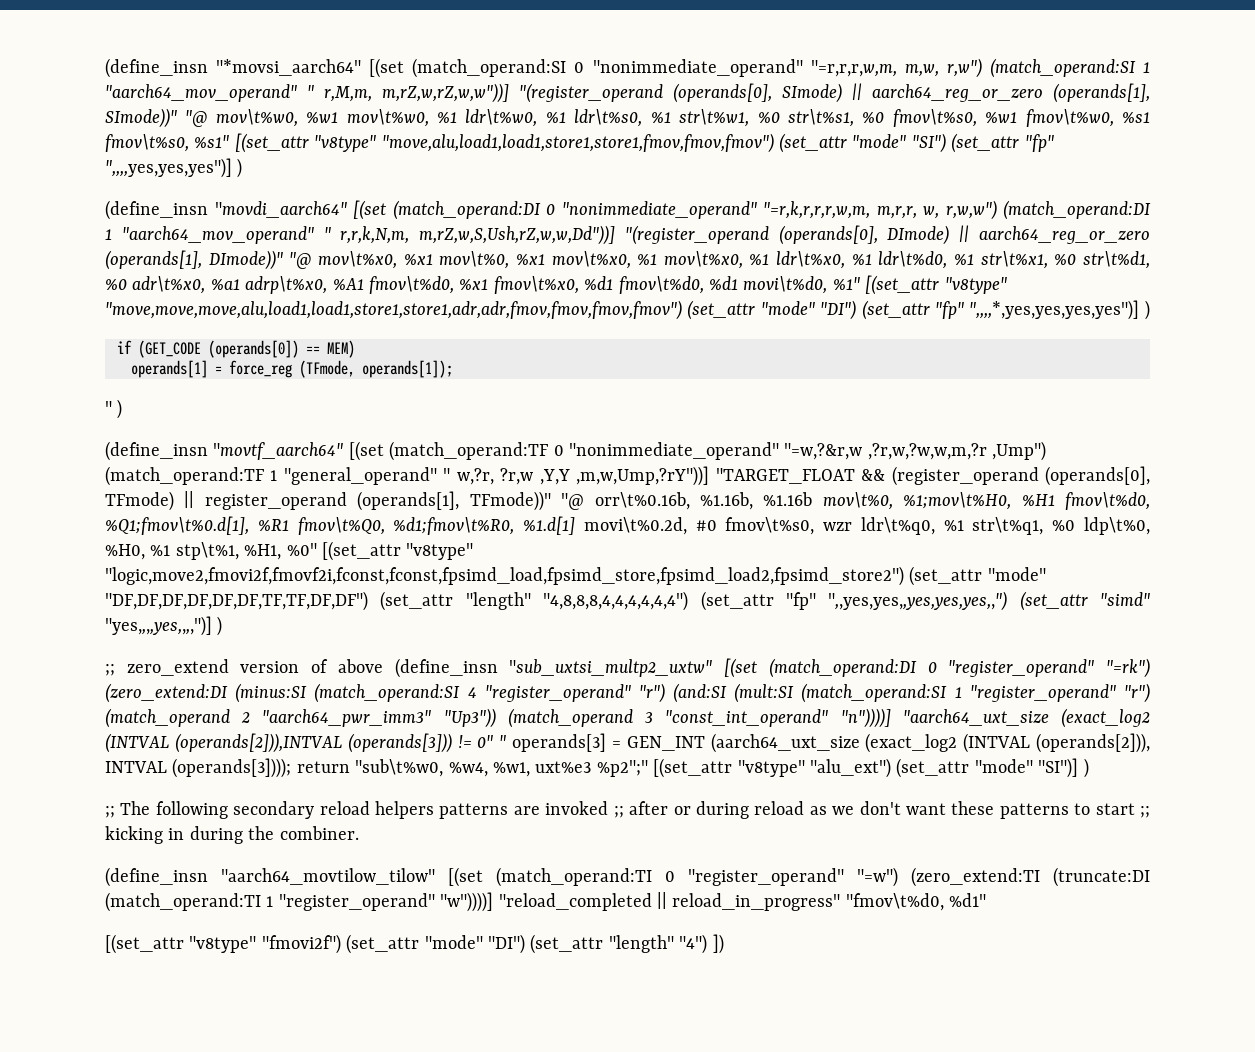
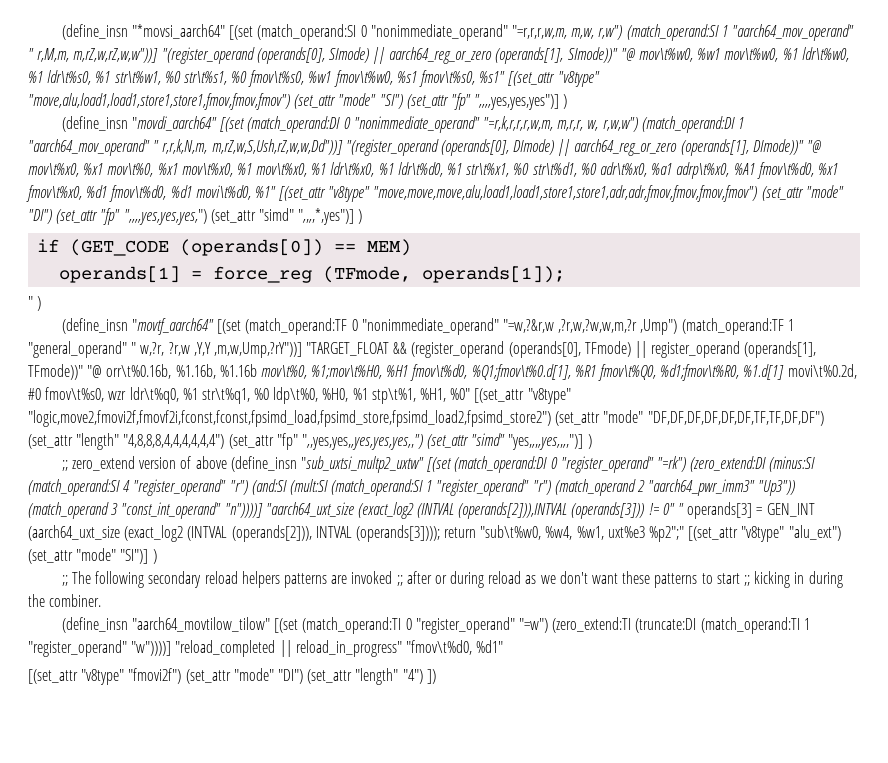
- (define_insn "movdi_aarch64" [(set (match_operand:DI 0 "nonimmediate_operand" "=r,k,r,r,r,w,m, m,r,r, w, r,w,w") (match_operand:DI 1 "aarch64_mov_operand" " r,r,k,N,m, m,rZ,w,S,Ush,rZ,w,w,Dd"))] "(register_operand (operands[0], DImode) || aarch64_reg_or_zero (operands[1], DImode))" "@ mov\t%x0, %x1 mov\t%0, %x1 mov\t%x0, %1 mov\t%x0, %1 ldr\t%x0, %1 ldr\t%d0, %1 str\t%x1, %0 str\t%d1, %0 adr\t%x0, %a1 adrp\t%x0, %A1 fmov\t%d0, %x1 fmov\t%x0, %d1 fmov\t%d0, %d1 movi\t%d0, %1" [(set_attr "v8type" "move,move,move,alu,load1,load1,store1,store1,adr,adr,fmov,fmov,fmov,fmov") (set_attr "mode" "DI") (set_attr "fp" ",,,,*,yes,yes,yes,yes")] )
+ (define_insn "movdi_aarch64" [(set (match_operand:DI 0 "nonimmediate_operand" "=r,k,r,r,r,w,m, m,r,r, w, r,w,w") (match_operand:DI 1 "aarch64_mov_operand" " r,r,k,N,m, m,rZ,w,S,Ush,rZ,w,w,Dd"))] "(register_operand (operands[0], DImode) || aarch64_reg_or_zero (operands[1], DImode))" "@ mov\t%x0, %x1 mov\t%0, %x1 mov\t%x0, %1 mov\t%x0, %1 ldr\t%x0, %1 ldr\t%d0, %1 str\t%x1, %0 str\t%d1, %0 adr\t%x0, %a1 adrp\t%x0, %A1 fmov\t%d0, %x1 fmov\t%x0, %d1 fmov\t%d0, %d1 movi\t%d0, %1" [(set_attr "v8type" "move,move,move,alu,load1,load1,store1,store1,adr,adr,fmov,fmov,fmov,fmov") (set_attr "mode" "DI") (set_attr "fp" ",,,,yes,yes,yes,") (set_attr "simd" ",,,,*,yes")] )

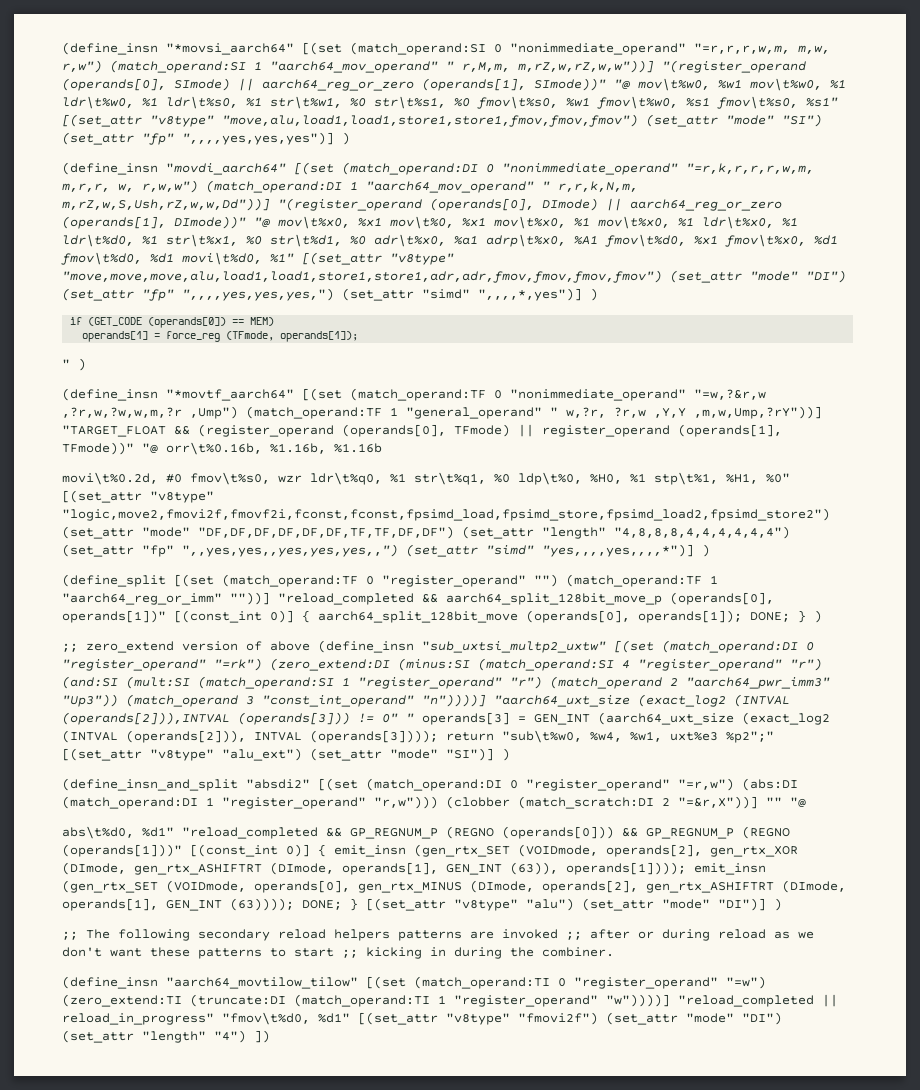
- (define_insn "movtf_aarch64" [(set (match_operand:TF 0 "nonimmediate_operand" "=w,?&r,w ,?r,w,?w,w,m,?r ,Ump") (match_operand:TF 1 "general_operand" " w,?r, ?r,w ,Y,Y ,m,w,Ump,?rY"))] "TARGET_FLOAT && (register_operand (operands[0], TFmode) || register_operand (operands[1], TFmode))" "@ orr\t%0.16b, %1.16b, %1.16b mov\t%0, %1;mov\t%H0, %H1 fmov\t%d0, %Q1;fmov\t%0.d[1], %R1 fmov\t%Q0, %d1;fmov\t%R0, %1.d[1] movi\t%0.2d, #0 fmov\t%s0, wzr ldr\t%q0, %1 str\t%q1, %0 ldp\t%0, %H0, %1 stp\t%1, %H1, %0" [(set_attr "v8type" "logic,move2,fmovi2f,fmovf2i,fconst,fconst,fpsimd_load,fpsimd_store,fpsimd_load2,fpsimd_store2") (set_attr "mode" "DF,DF,DF,DF,DF,DF,TF,TF,DF,DF") (set_attr "length" "4,8,8,8,4,4,4,4,4,4") (set_attr "fp" ",,yes,yes,,yes,yes,yes,,") (set_attr "simd" "yes,,,,yes,,,,")] )
+ (define_insn "*movtf_aarch64" [(set (match_operand:TF 0 "nonimmediate_operand" "=w,?&r,w ,?r,w,?w,w,m,?r ,Ump") (match_operand:TF 1 "general_operand" " w,?r, ?r,w ,Y,Y ,m,w,Ump,?rY"))] "TARGET_FLOAT && (register_operand (operands[0], TFmode) || register_operand (operands[1], TFmode))" "@ orr\t%0.16b, %1.16b, %1.16b
+ movi\t%0.2d, #0 fmov\t%s0, wzr ldr\t%q0, %1 str\t%q1, %0 ldp\t%0, %H0, %1 stp\t%1, %H1, %0" [(set_attr "v8type" "logic,move2,fmovi2f,fmovf2i,fconst,fconst,fpsimd_load,fpsimd_store,fpsimd_load2,fpsimd_store2") (set_attr "mode" "DF,DF,DF,DF,DF,DF,TF,TF,DF,DF") (set_attr "length" "4,8,8,8,4,4,4,4,4,4") (set_attr "fp" ",,yes,yes,,yes,yes,yes,,") (set_attr "simd" "yes,,,,yes,,,,*")] )
+ (define_split [(set (match_operand:TF 0 "register_operand" "") (match_operand:TF 1 "aarch64_reg_or_imm" ""))] "reload_completed && aarch64_split_128bit_move_p (operands[0], operands[1])" [(const_int 0)] { aarch64_split_128bit_move (operands[0], operands[1]); DONE; } )
+ (define_insn_and_split "absdi2" [(set (match_operand:DI 0 "register_operand" "=r,w") (abs:DI (match_operand:DI 1 "register_operand" "r,w"))) (clobber (match_scratch:DI 2 "=&r,X"))] "" "@
+ abs\t%d0, %d1" "reload_completed && GP_REGNUM_P (REGNO (operands[0])) && GP_REGNUM_P (REGNO (operands[1]))" [(const_int 0)] { emit_insn (gen_rtx_SET (VOIDmode, operands[2], gen_rtx_XOR (DImode, gen_rtx_ASHIFTRT (DImode, operands[1], GEN_INT (63)), operands[1]))); emit_insn (gen_rtx_SET (VOIDmode, operands[0], gen_rtx_MINUS (DImode, operands[2], gen_rtx_ASHIFTRT (DImode, operands[1], GEN_INT (63)))); DONE; } [(set_attr "v8type" "alu") (set_attr "mode" "DI")] )
- (define_insn "aarch64_movtilow_tilow" [(set (match_operand:TI 0 "register_operand" "=w") (zero_extend:TI (truncate:DI (match_operand:TI 1 "register_operand" "w"))))] "reload_completed || reload_in_progress" "fmov\t%d0, %d1"
- [(set_attr "v8type" "fmovi2f") (set_attr "mode" "DI") (set_attr "length" "4") ])
+ (define_insn "aarch64_movtilow_tilow" [(set (match_operand:TI 0 "register_operand" "=w") (zero_extend:TI (truncate:DI (match_operand:TI 1 "register_operand" "w"))))] "reload_completed || reload_in_progress" "fmov\t%d0, %d1" [(set_attr "v8type" "fmovi2f") (set_attr "mode" "DI") (set_attr "length" "4") ])

